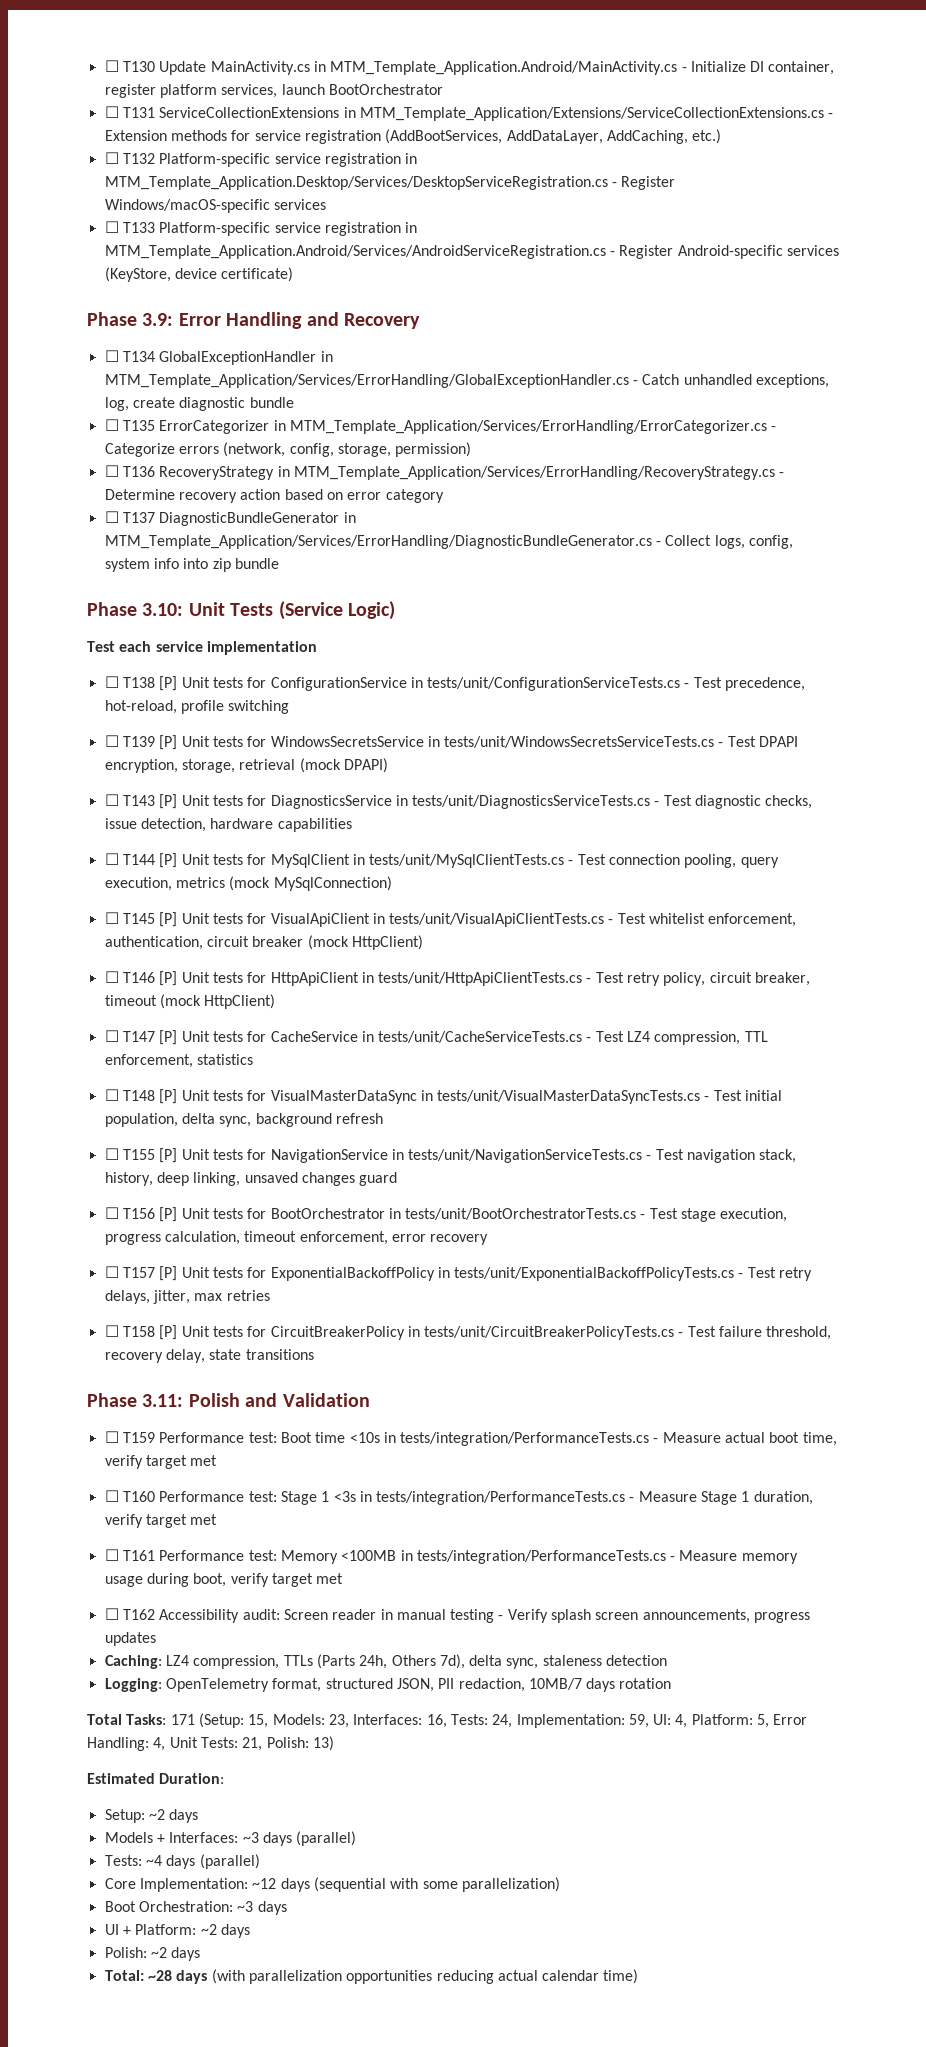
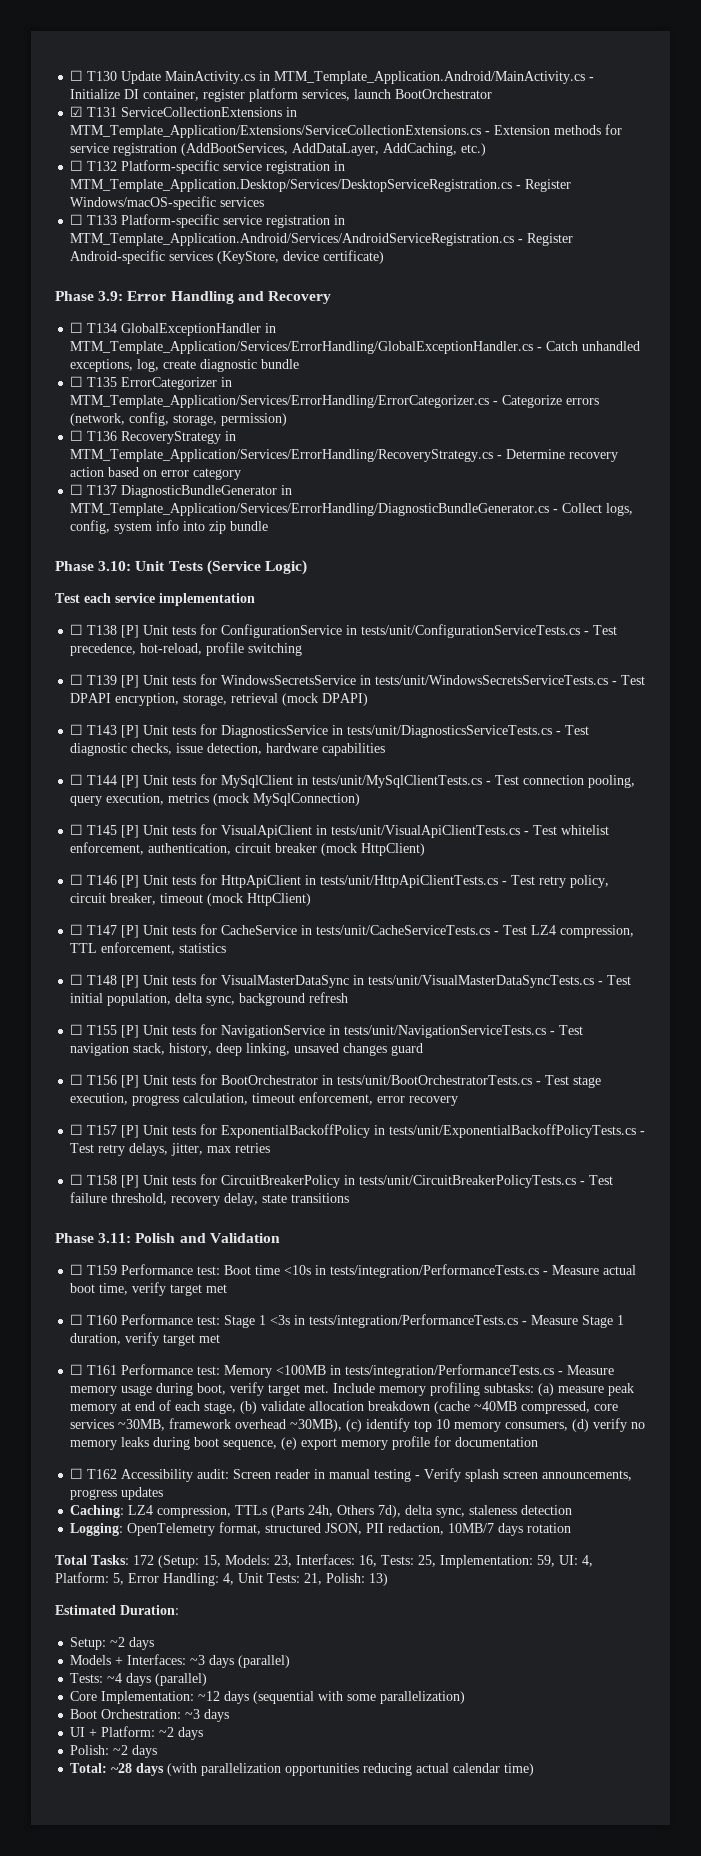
- ☐ T131 ServiceCollectionExtensions in MTM_Template_Application/Extensions/ServiceCollectionExtensions.cs - Extension methods for service registration (AddBootServices, AddDataLayer, AddCaching, etc.)
+ ☑ T131 ServiceCollectionExtensions in MTM_Template_Application/Extensions/ServiceCollectionExtensions.cs - Extension methods for service registration (AddBootServices, AddDataLayer, AddCaching, etc.)
- ☐ T161 Performance test: Memory <100MB in tests/integration/PerformanceTests.cs - Measure memory usage during boot, verify target met
+ ☐ T161 Performance test: Memory <100MB in tests/integration/PerformanceTests.cs - Measure memory usage during boot, verify target met. Include memory profiling subtasks: (a) measure peak memory at end of each stage, (b) validate allocation breakdown (cache ~40MB compressed, core services ~30MB, framework overhead ~30MB), (c) identify top 10 memory consumers, (d) verify no memory leaks during boot sequence, (e) export memory profile for documentation
- Total Tasks: 171 (Setup: 15, Models: 23, Interfaces: 16, Tests: 24, Implementation: 59, UI: 4, Platform: 5, Error Handling: 4, Unit Tests: 21, Polish: 13)
+ Total Tasks: 172 (Setup: 15, Models: 23, Interfaces: 16, Tests: 25, Implementation: 59, UI: 4, Platform: 5, Error Handling: 4, Unit Tests: 21, Polish: 13)

